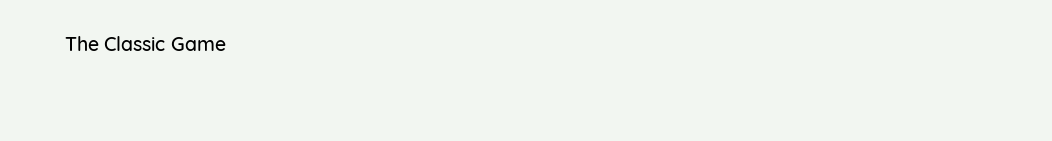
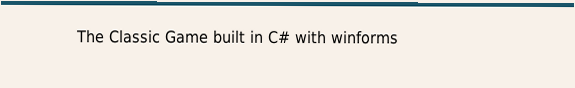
- The Classic Game
+ The Classic Game built in C# with winforms

